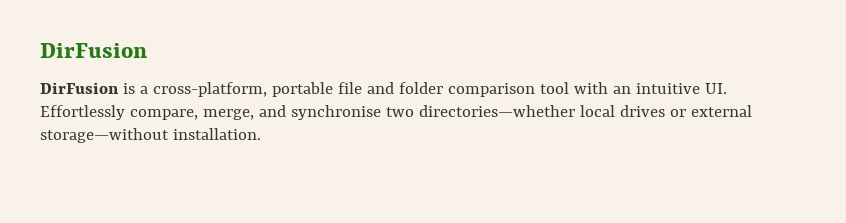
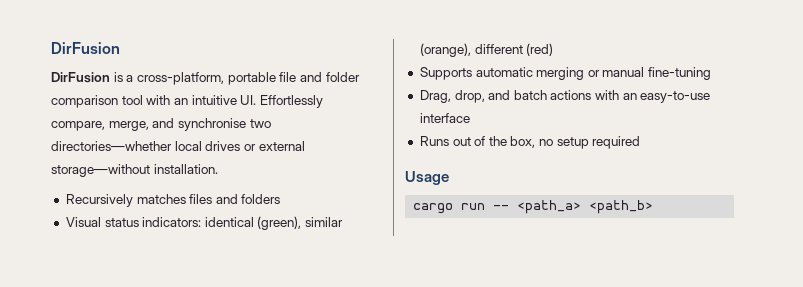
+ Recursively matches files and folders
+ Visual status indicators: identical (green), similar (orange), different (red)
+ Supports automatic merging or manual fine-tuning
+ Drag, drop, and batch actions with an easy-to-use interface
+ Runs out of the box, no setup required
+ Usage
+ cargo run -- <path_a> <path_b>

